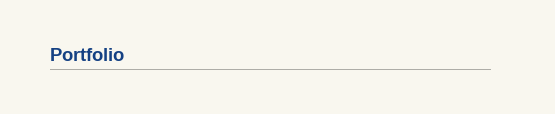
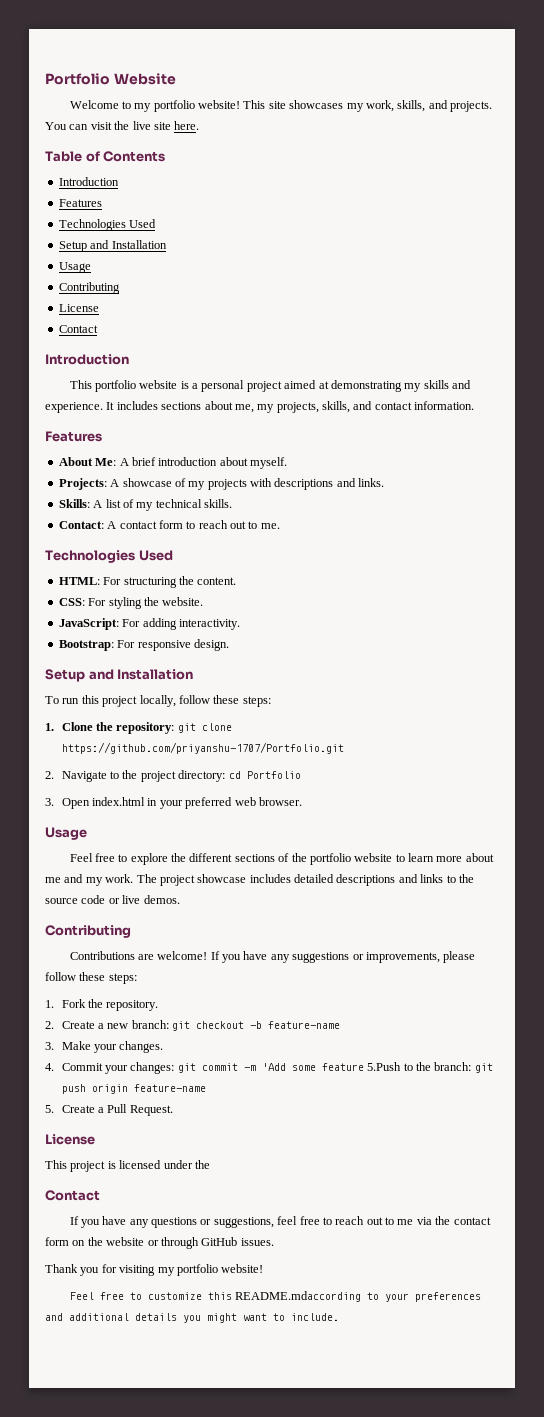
- Portfolio
+ Portfolio Website
+ Welcome to my portfolio website! This site showcases my work, skills, and projects. You can visit the live site here.
+ Table of Contents
+ Introduction
+ Features
+ Technologies Used
+ Setup and Installation
+ Usage
+ Contributing
+ License
+ Contact
+ Introduction
+ This portfolio website is a personal project aimed at demonstrating my skills and experience. It includes sections about me, my projects, skills, and contact information.
+ Features
+ About Me: A brief introduction about myself.
+ Projects: A showcase of my projects with descriptions and links.
+ Skills: A list of my technical skills.
+ Contact: A contact form to reach out to me.
+ Technologies Used
+ HTML: For structuring the content.
+ CSS: For styling the website.
+ JavaScript: For adding interactivity.
+ Bootstrap: For responsive design.
+ Setup and Installation
+ To run this project locally, follow these steps:
+ 1. Clone the repository: git clone https://github.com/priyanshu-1707/Portfolio.git
+ 2. Navigate to the project directory: cd Portfolio
+ 3. Open index.html in your preferred web browser.
+ Usage
+ Feel free to explore the different sections of the portfolio website to learn more about me and my work. The project showcase includes detailed descriptions and links to the source code or live demos.
+ Contributing
+ Contributions are welcome! If you have any suggestions or improvements, please follow these steps:
+ 1. Fork the repository.
+ 2. Create a new branch: git checkout -b feature-name
+ 3. Make your changes.
+ 4. Commit your changes: git commit -m 'Add some feature 5.Push to the branch: git push origin feature-name
+ 5. Create a Pull Request.
+ License
+ This project is licensed under the
+ Contact
+ If you have any questions or suggestions, feel free to reach out to me via the contact form on the website or through GitHub issues.
+ Thank you for visiting my portfolio website!
+ Feel free to customize this README.mdaccording to your preferences and additional details you might want to include.

